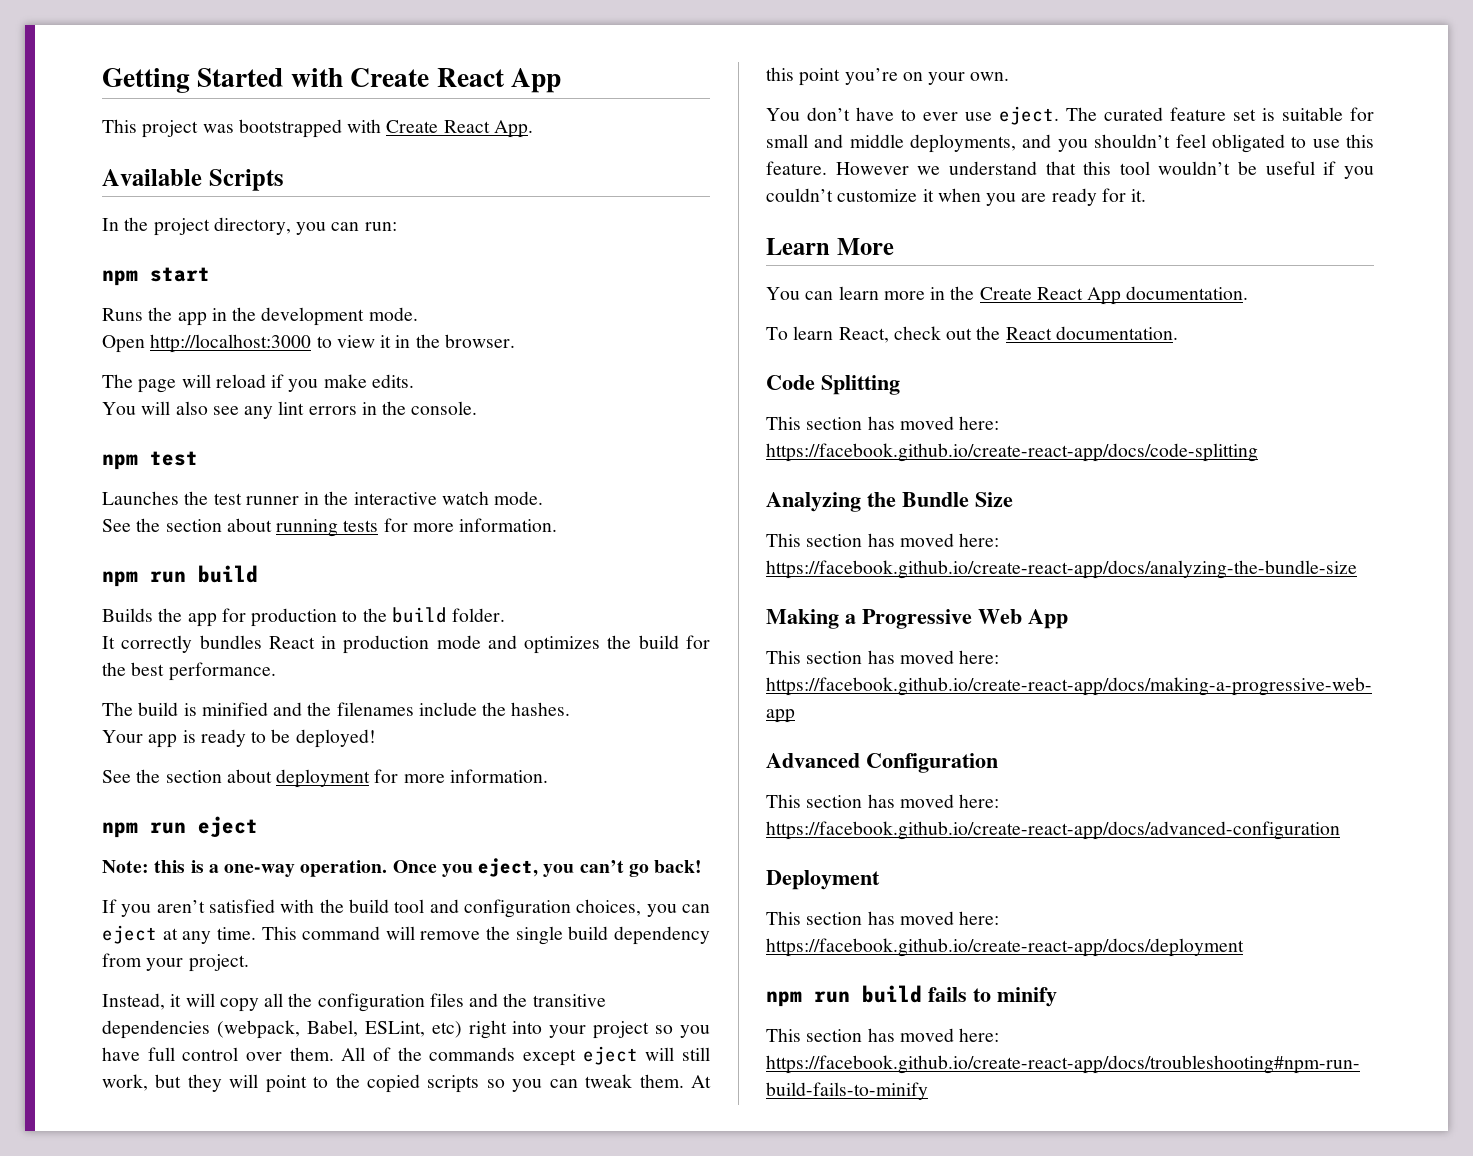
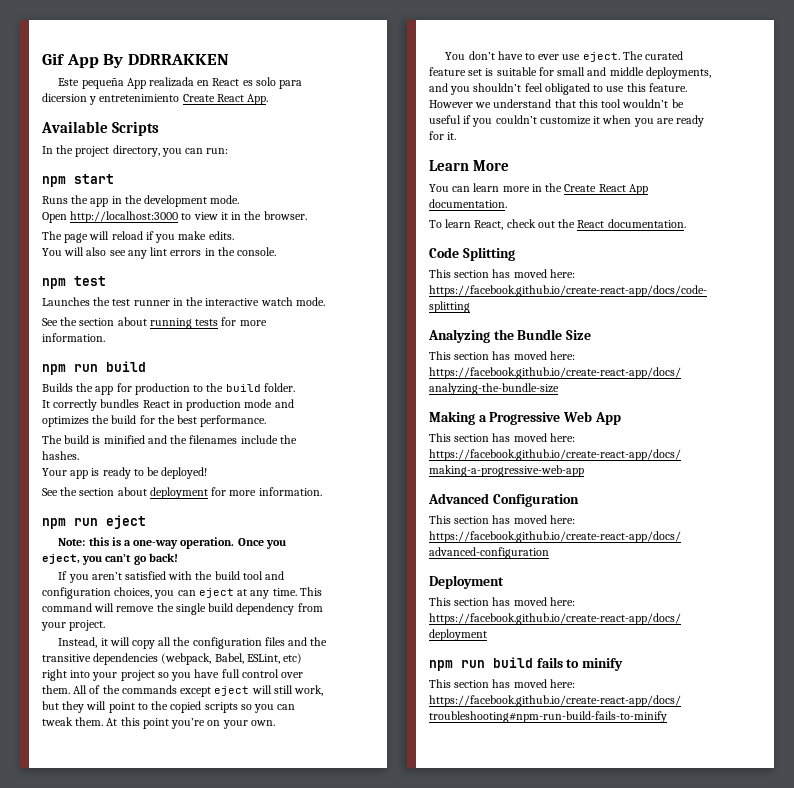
- Getting Started with Create React App
- This project was bootstrapped with Create React App.
+ Gif App By DDRRAKKEN
+ Este pequeña App realizada en React es solo para dicersion y entretenimiento Create React App.

